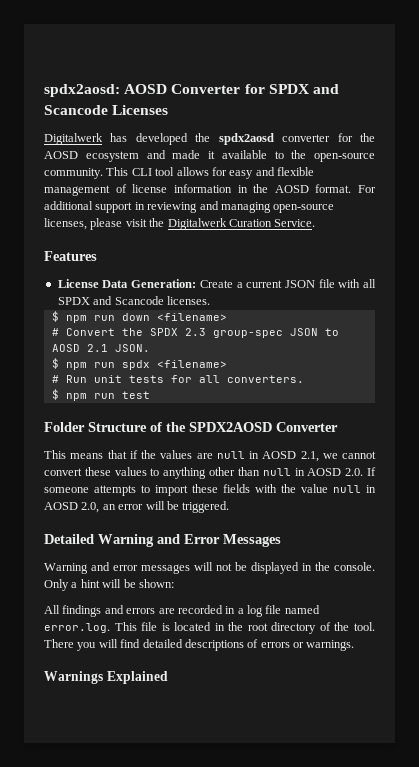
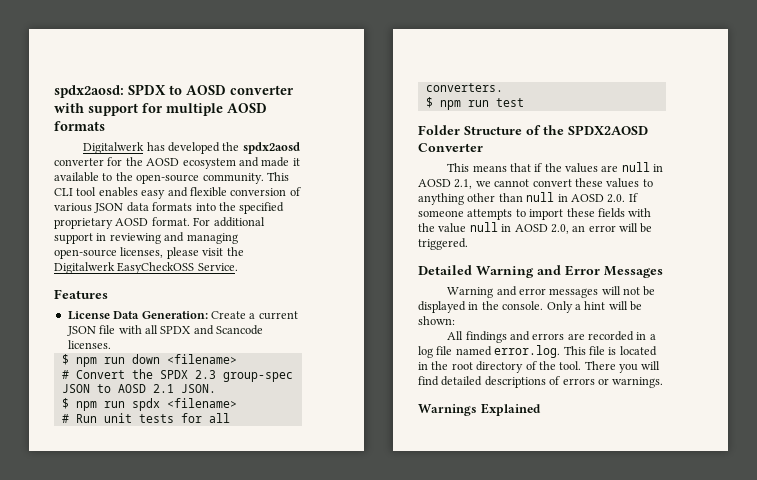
- spdx2aosd: AOSD Converter for SPDX and Scancode Licenses
+ spdx2aosd: SPDX to AOSD converter with support for multiple AOSD formats
- This CLI tool allows for easy and flexible management of license information in the AOSD format.
+ This CLI tool enables easy and flexible conversion of various JSON data formats into the specified proprietary AOSD format.
- For additional support in reviewing and managing open-source licenses, please visit the Digitalwerk Curation Service.
+ For additional support in reviewing and managing open-source licenses, please visit the Digitalwerk EasyCheckOSS Service.

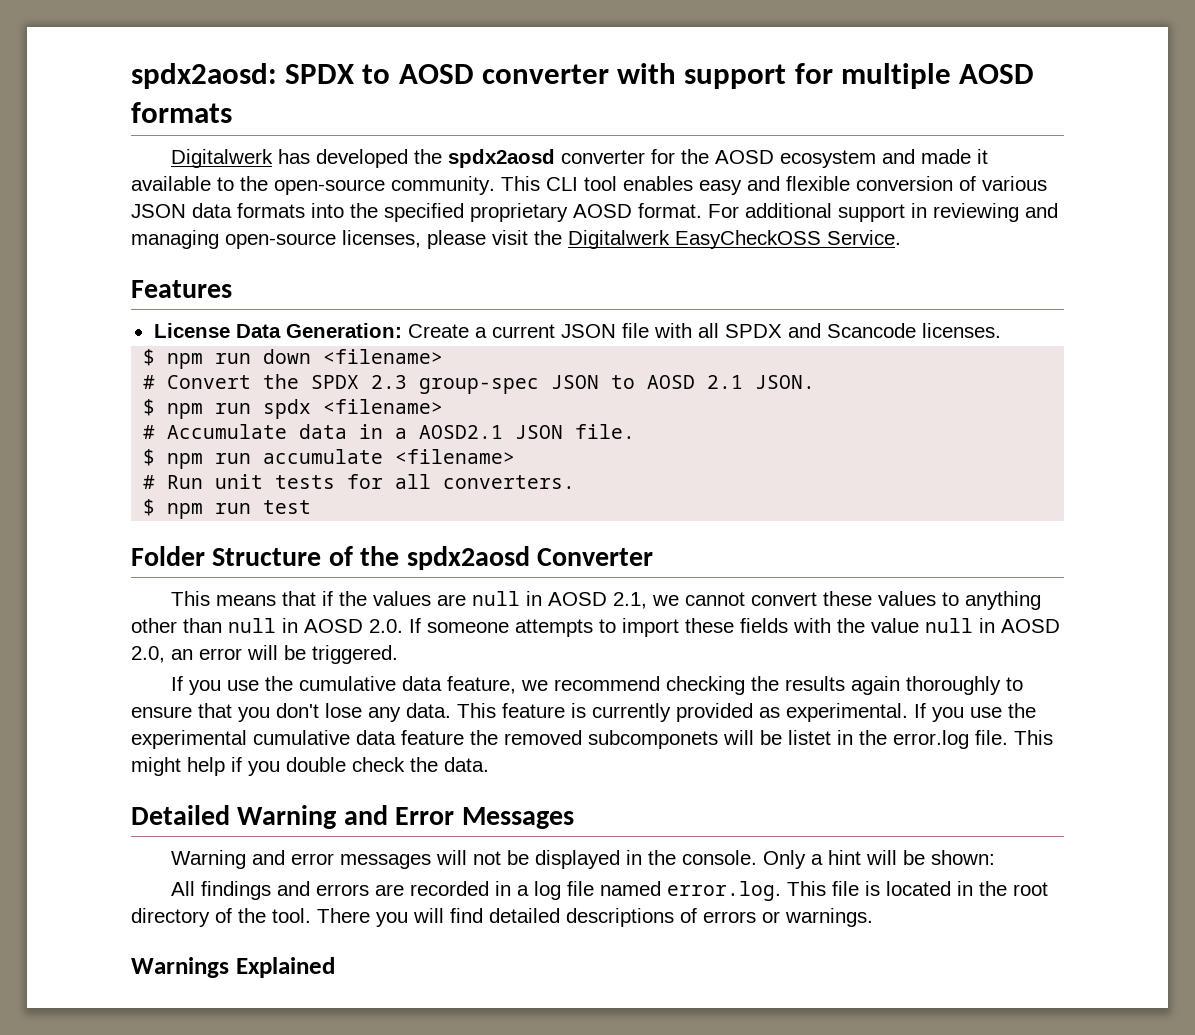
+ # Accumulate data in a AOSD2.1 JSON file.
+ $ npm run accumulate <filename>
- Folder Structure of the SPDX2AOSD Converter
+ Folder Structure of the spdx2aosd Converter
+ If you use the cumulative data feature, we recommend checking the results again thoroughly to ensure that you don't lose any data. This feature is currently provided as experimental. If you use the experimental cumulative data feature the removed subcomponets will be listet in the error.log file. This might help if you double check the data.

